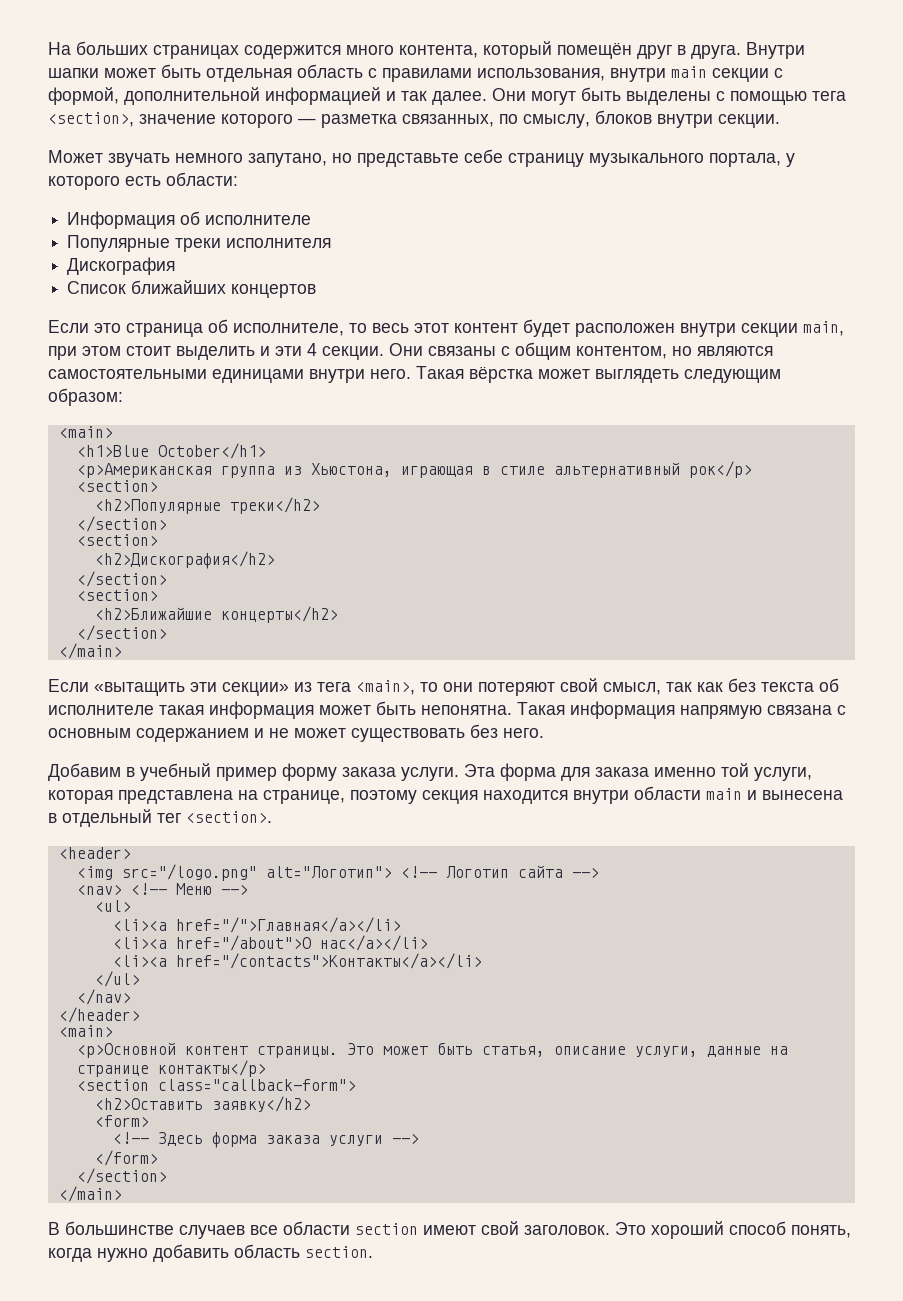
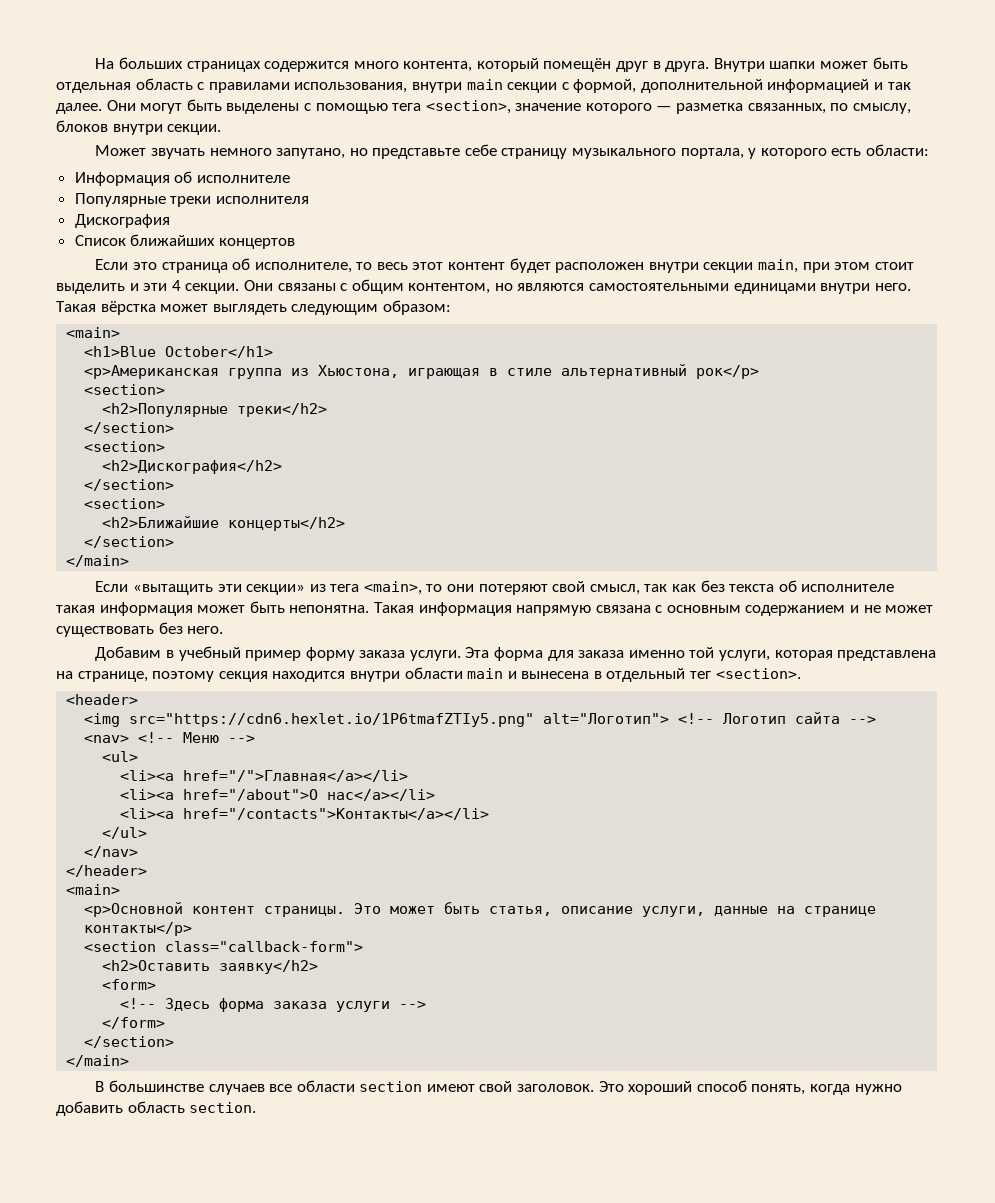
- <img src="/logo.png" alt="Логотип"> <!-- Логотип сайта -->
+ <img src="https://cdn6.hexlet.io/1P6tmafZTIy5.png" alt="Логотип"> <!-- Логотип сайта -->

